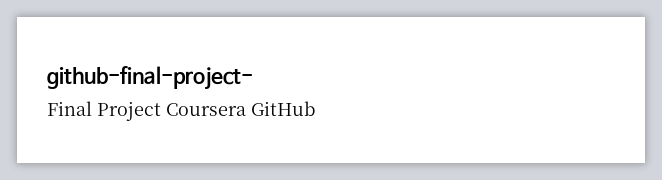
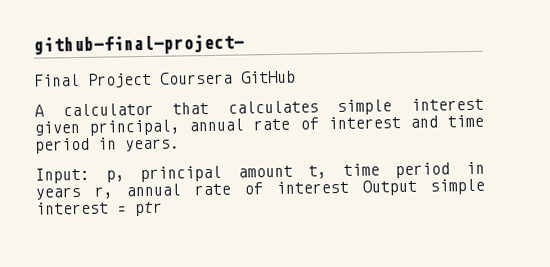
+ A calculator that calculates simple interest given principal, annual rate of interest and time period in years.
+ Input: p, principal amount t, time period in years r, annual rate of interest Output simple interest = ptr

